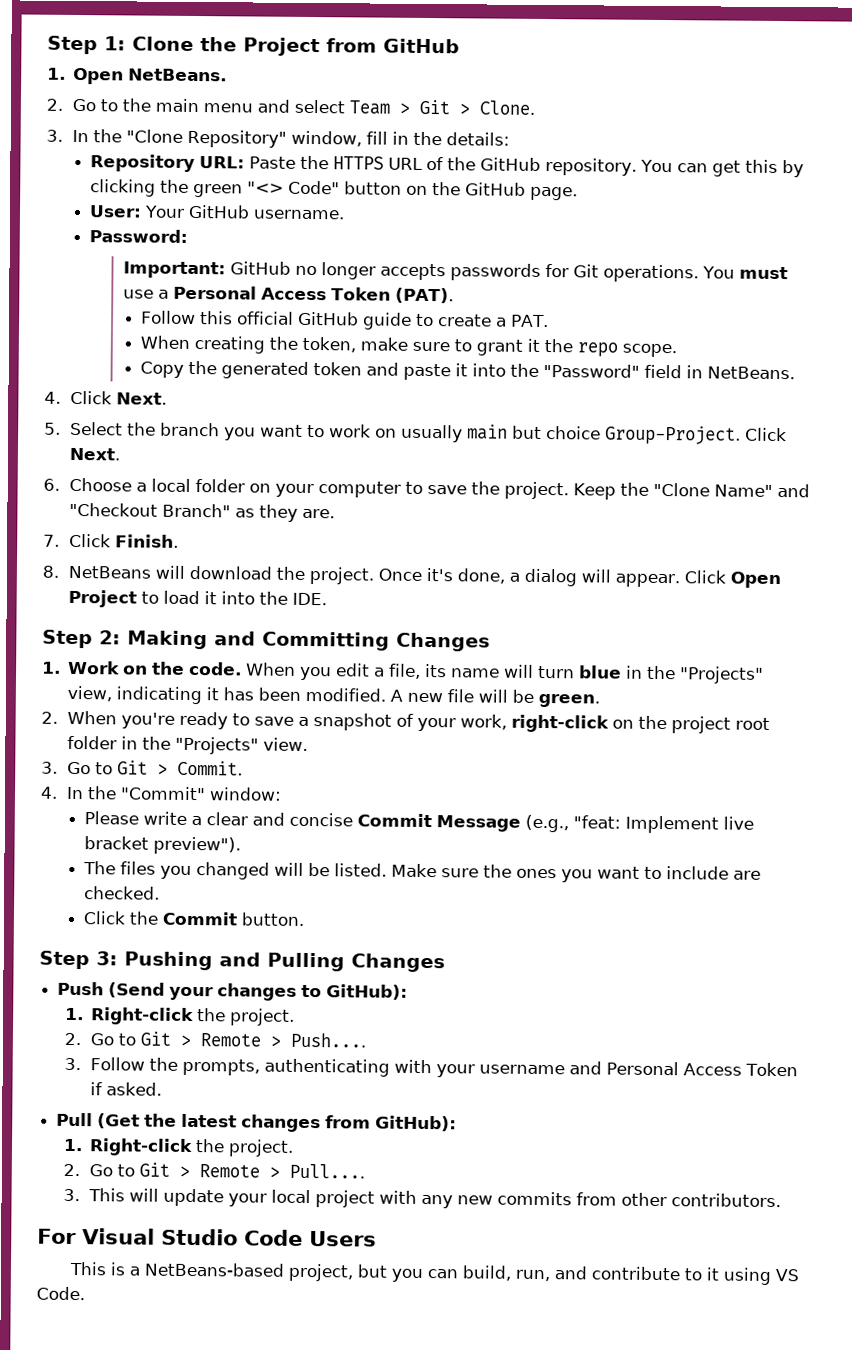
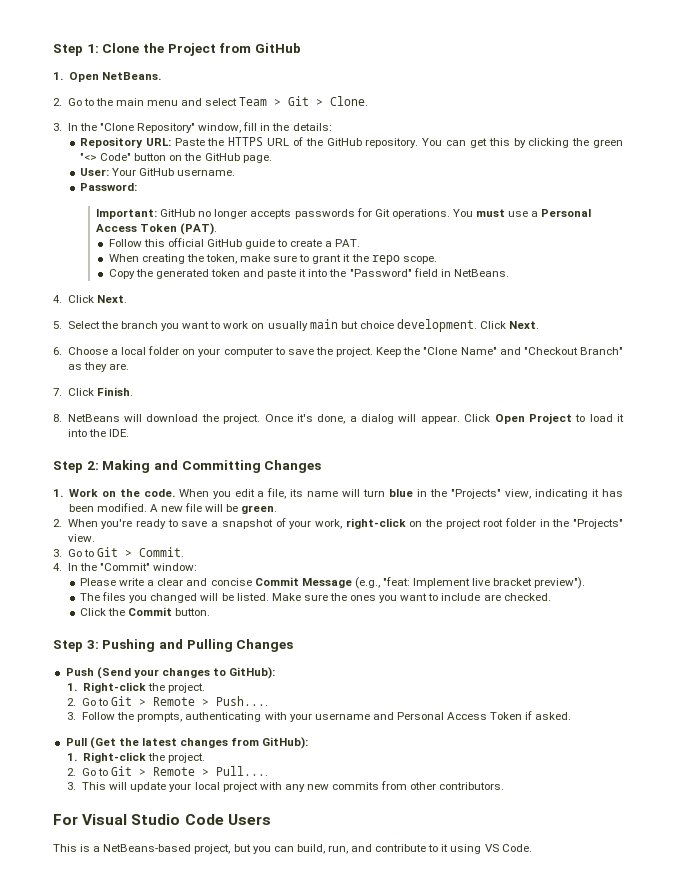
- 5. Select the branch you want to work on usually main but choice Group-Project.
+ 5. Select the branch you want to work on usually main but choice development.

